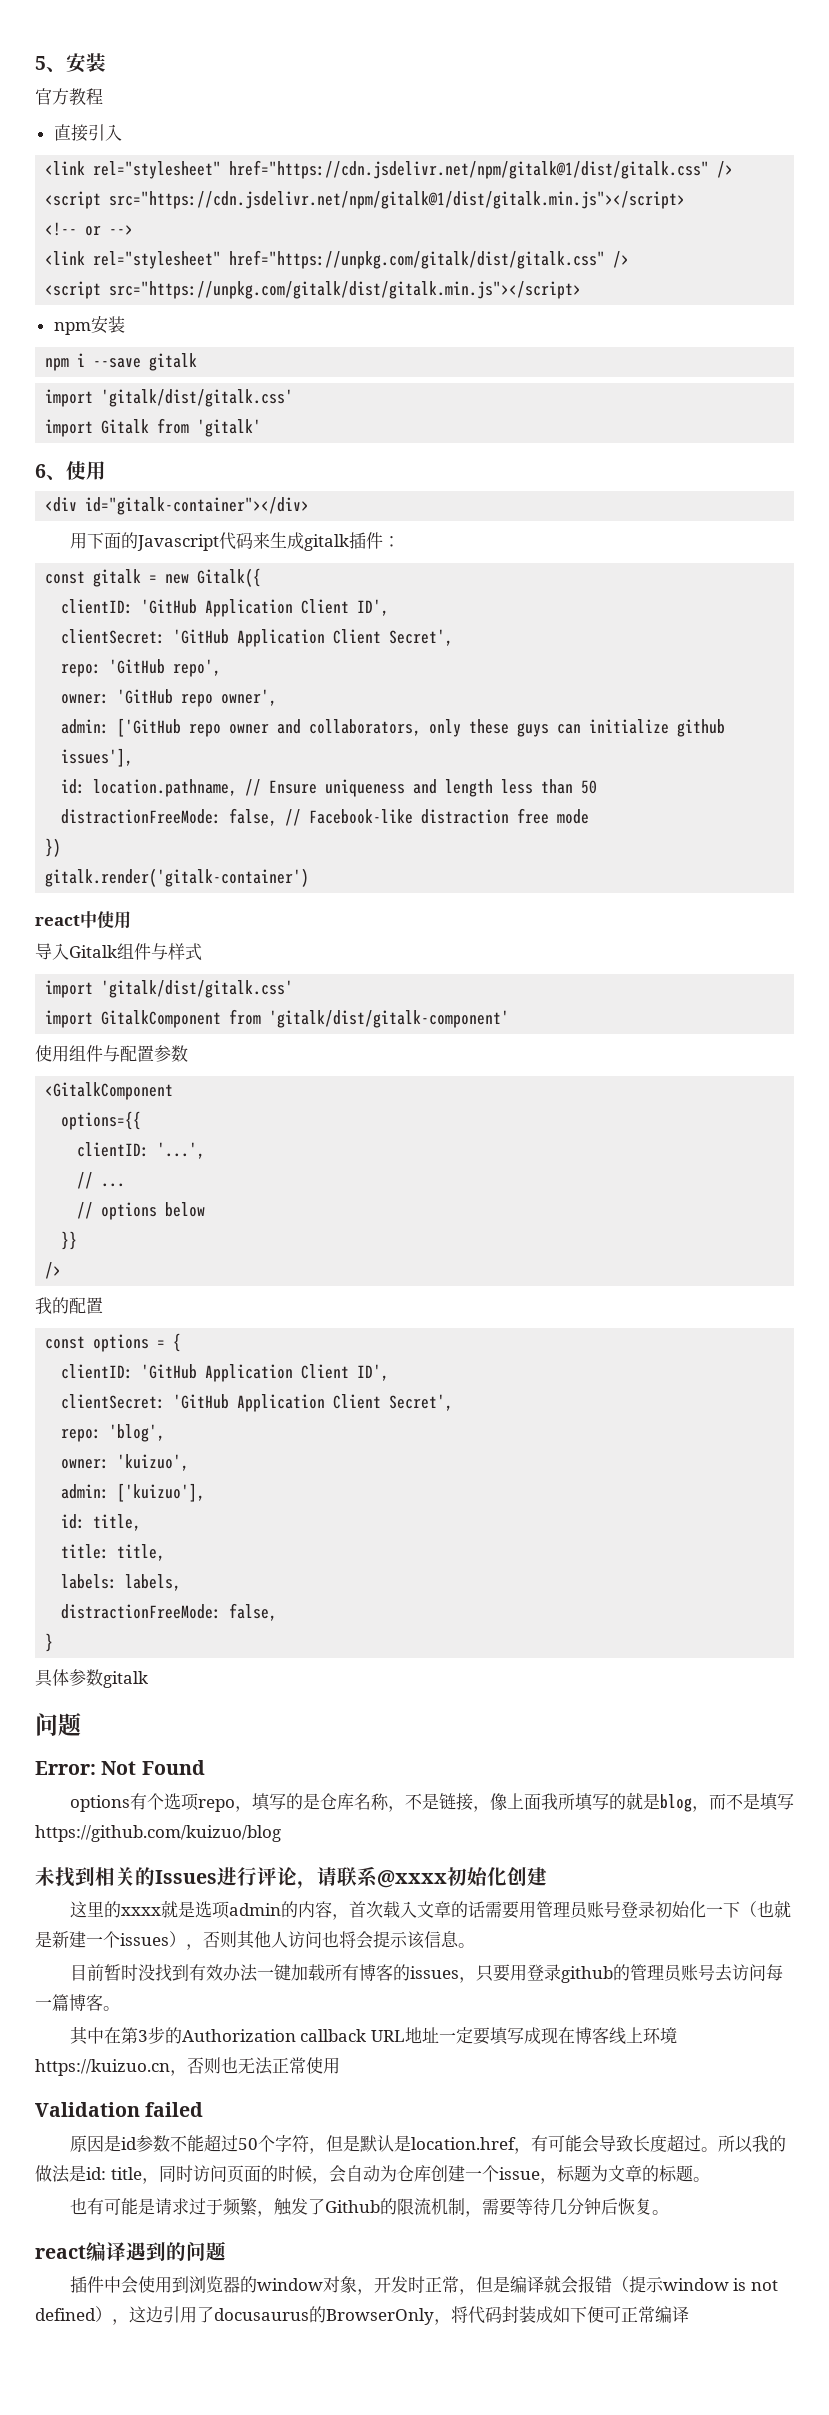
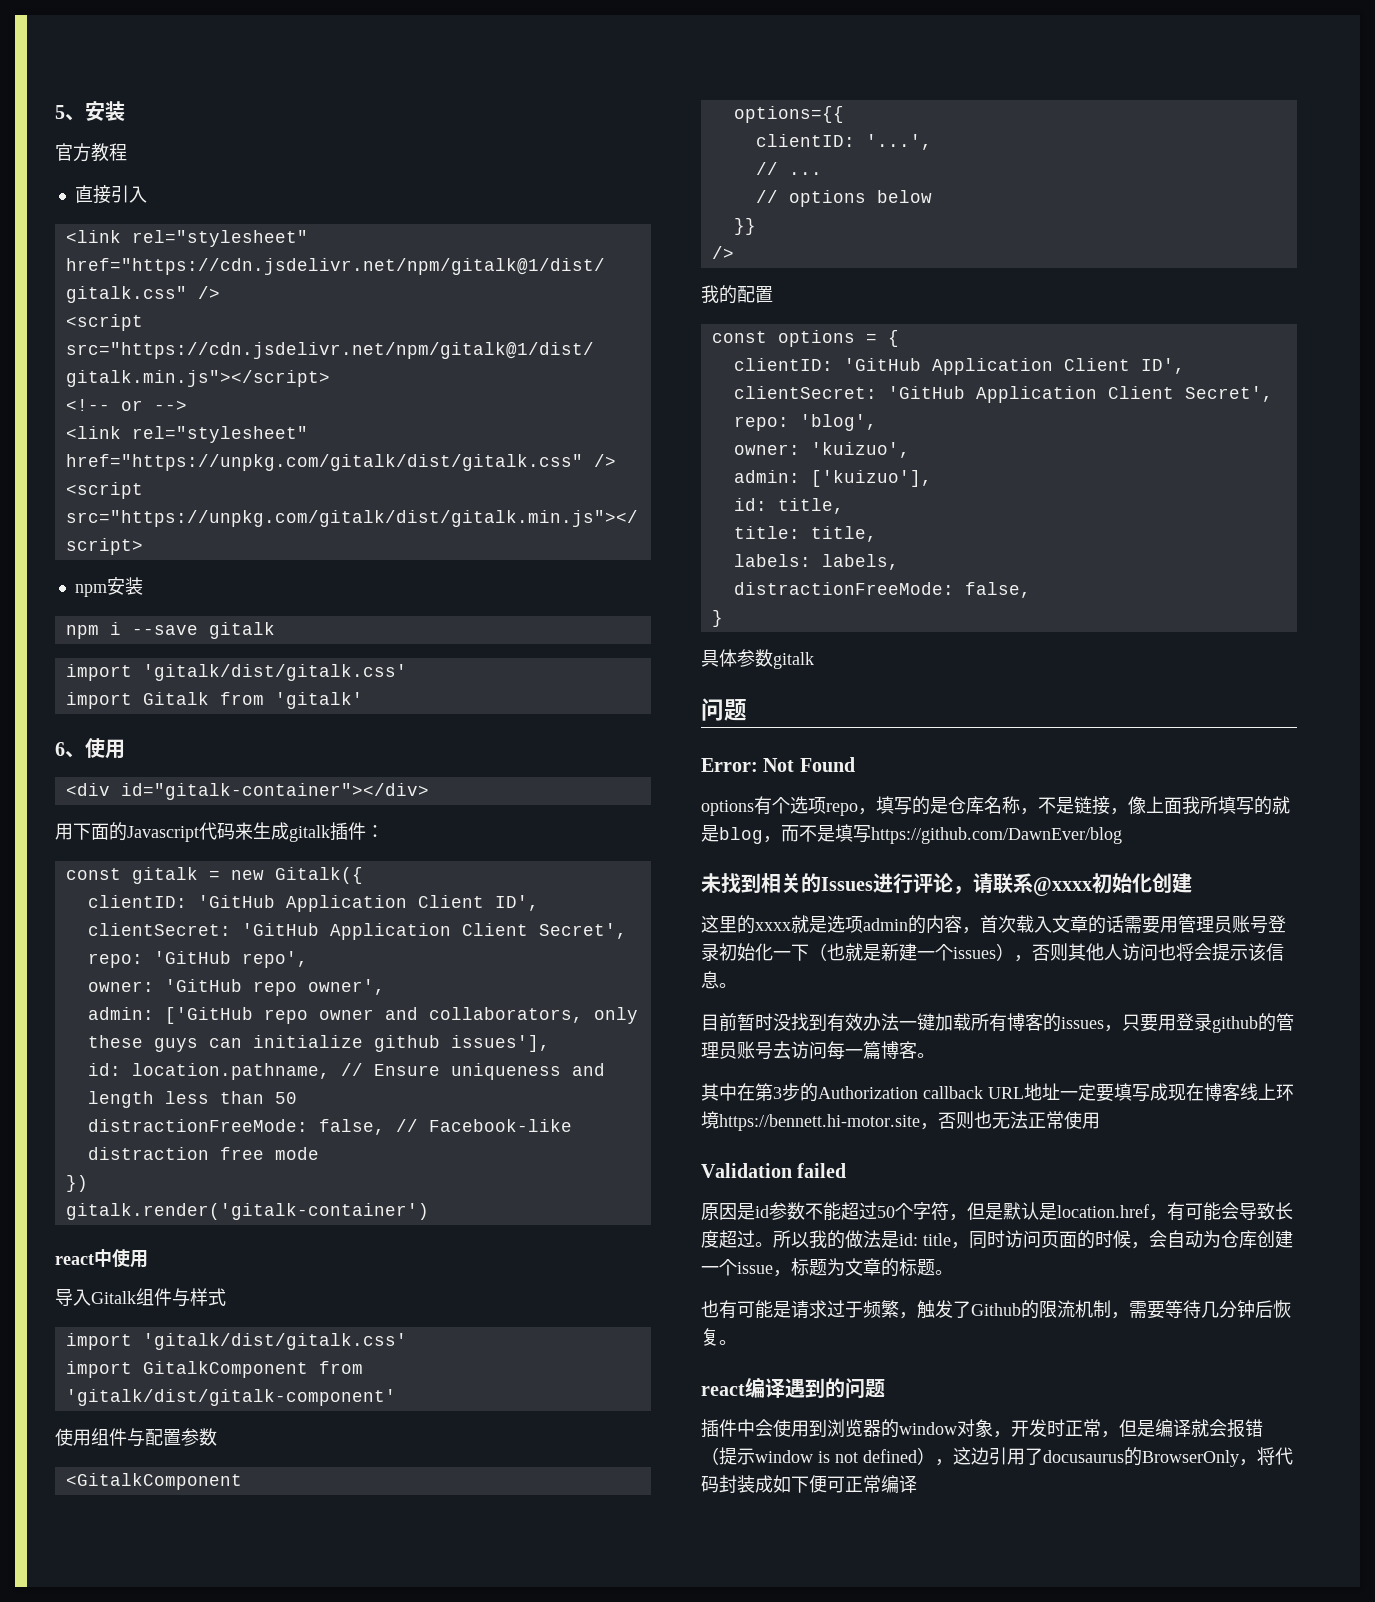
- options有个选项repo，填写的是仓库名称，不是链接，像上面我所填写的就是blog，而不是填写https://github.com/kuizuo/blog
+ options有个选项repo，填写的是仓库名称，不是链接，像上面我所填写的就是blog，而不是填写https://github.com/DawnEver/blog
- 其中在第3步的Authorization callback URL地址一定要填写成现在博客线上环境https://kuizuo.cn，否则也无法正常使用
+ 其中在第3步的Authorization callback URL地址一定要填写成现在博客线上环境https://bennett.hi-motor.site，否则也无法正常使用

